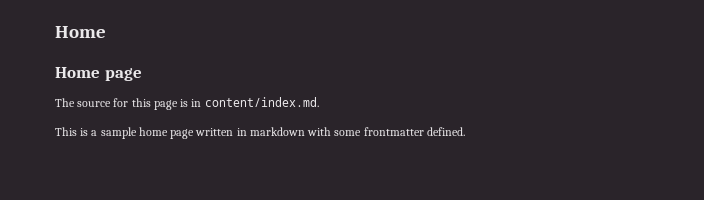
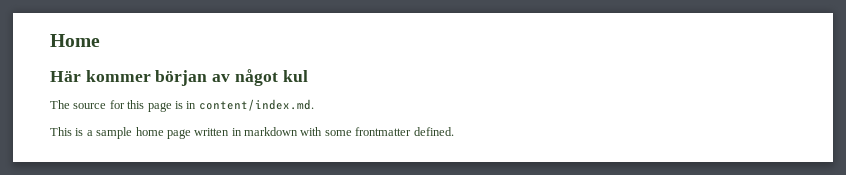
- Home page
+ Här kommer början av något kul

